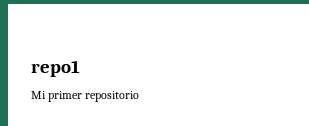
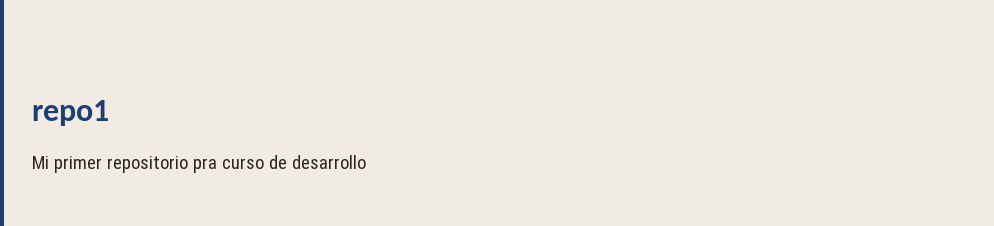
- Mi primer repositorio
+ Mi primer repositorio pra curso de desarrollo

